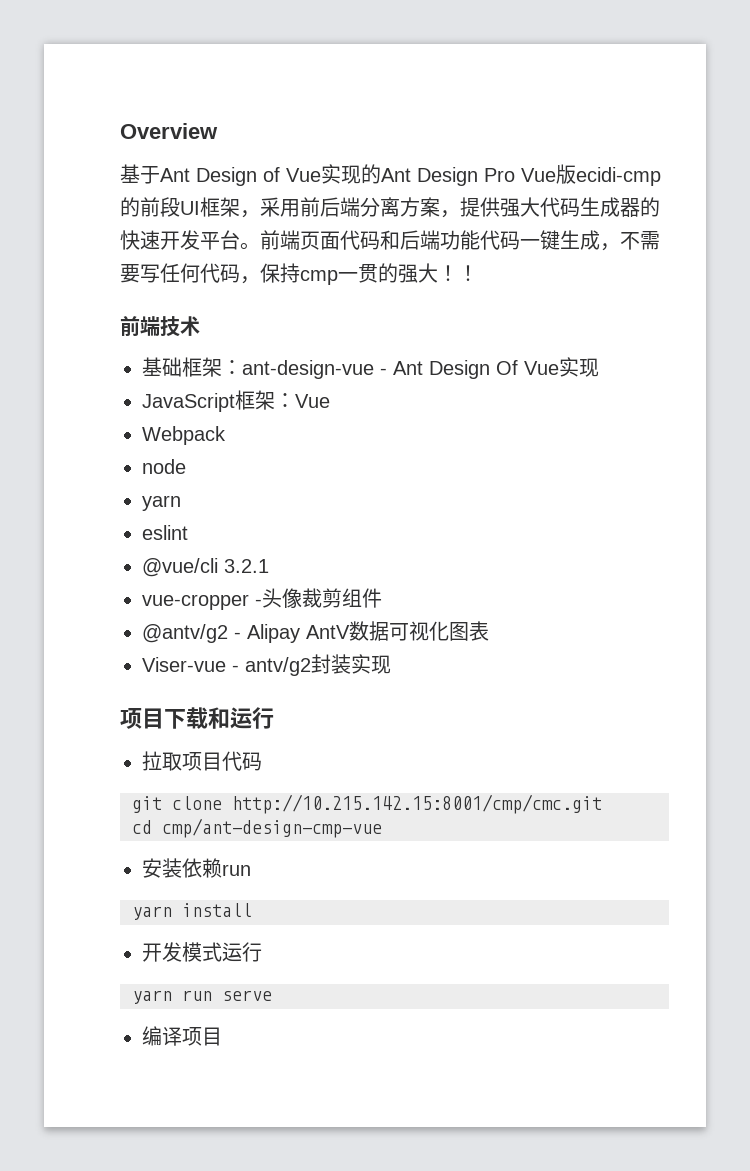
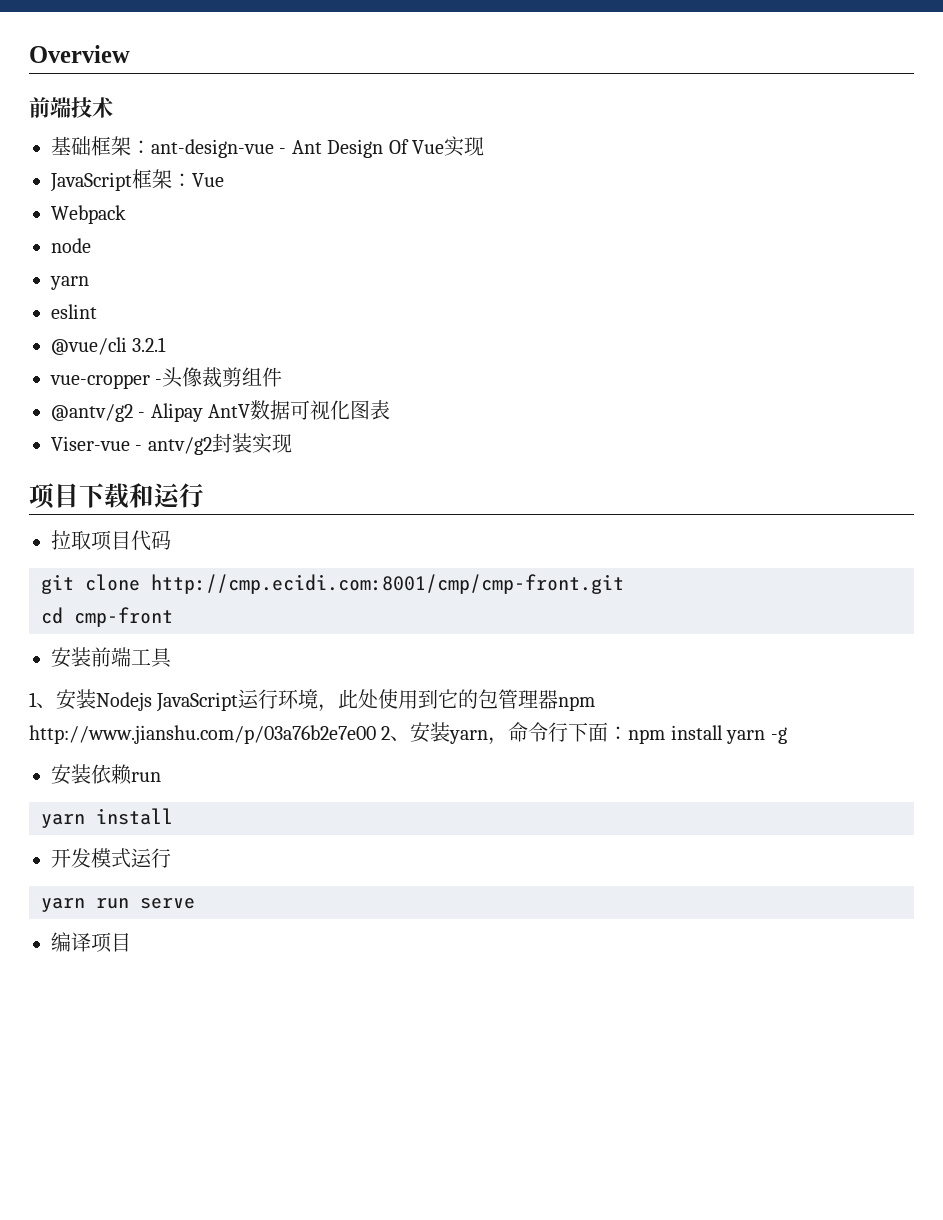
- 基于Ant Design of Vue实现的Ant Design Pro Vue版ecidi-cmp的前段UI框架，采用前后端分离方案，提供强大代码生成器的快速开发平台。前端页面代码和后端功能代码一键生成，不需要写任何代码，保持cmp一贯的强大！！
- git clone http://10.215.142.15:8001/cmp/cmc.git
+ git clone http://cmp.ecidi.com:8001/cmp/cmp-front.git
- cd cmp/ant-design-cmp-vue
+ cd cmp-front
+ 安装前端工具
+ 1、安装Nodejs JavaScript运行环境，此处使用到它的包管理器npm http://www.jianshu.com/p/03a76b2e7e00 2、安装yarn，命令行下面：npm install yarn -g

